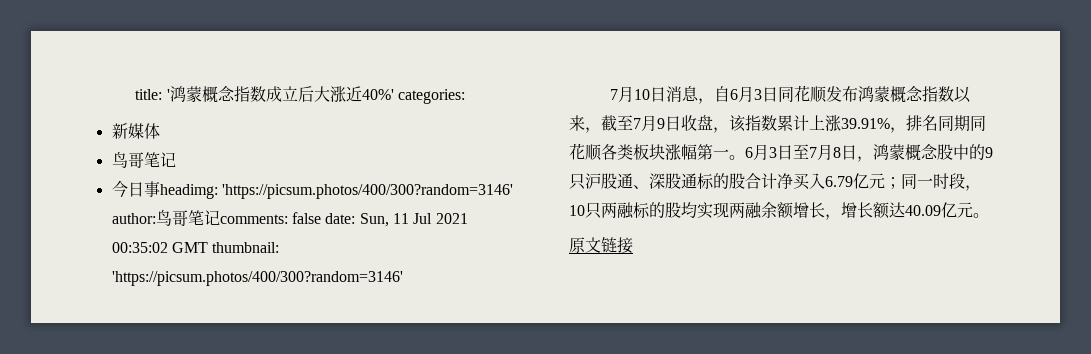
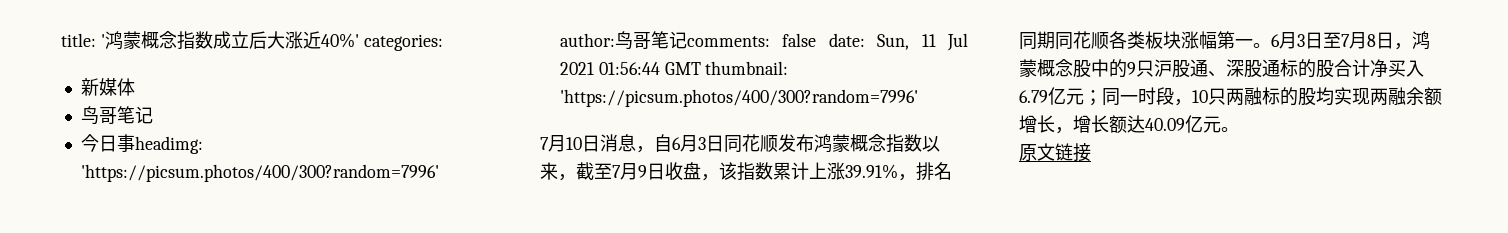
- 今日事headimg: 'https://picsum.photos/400/300?random=3146' author:鸟哥笔记comments: false date: Sun, 11 Jul 2021 00:35:02 GMT thumbnail: 'https://picsum.photos/400/300?random=3146'
+ 今日事headimg: 'https://picsum.photos/400/300?random=7996' author:鸟哥笔记comments: false date: Sun, 11 Jul 2021 01:56:44 GMT thumbnail: 'https://picsum.photos/400/300?random=7996'

